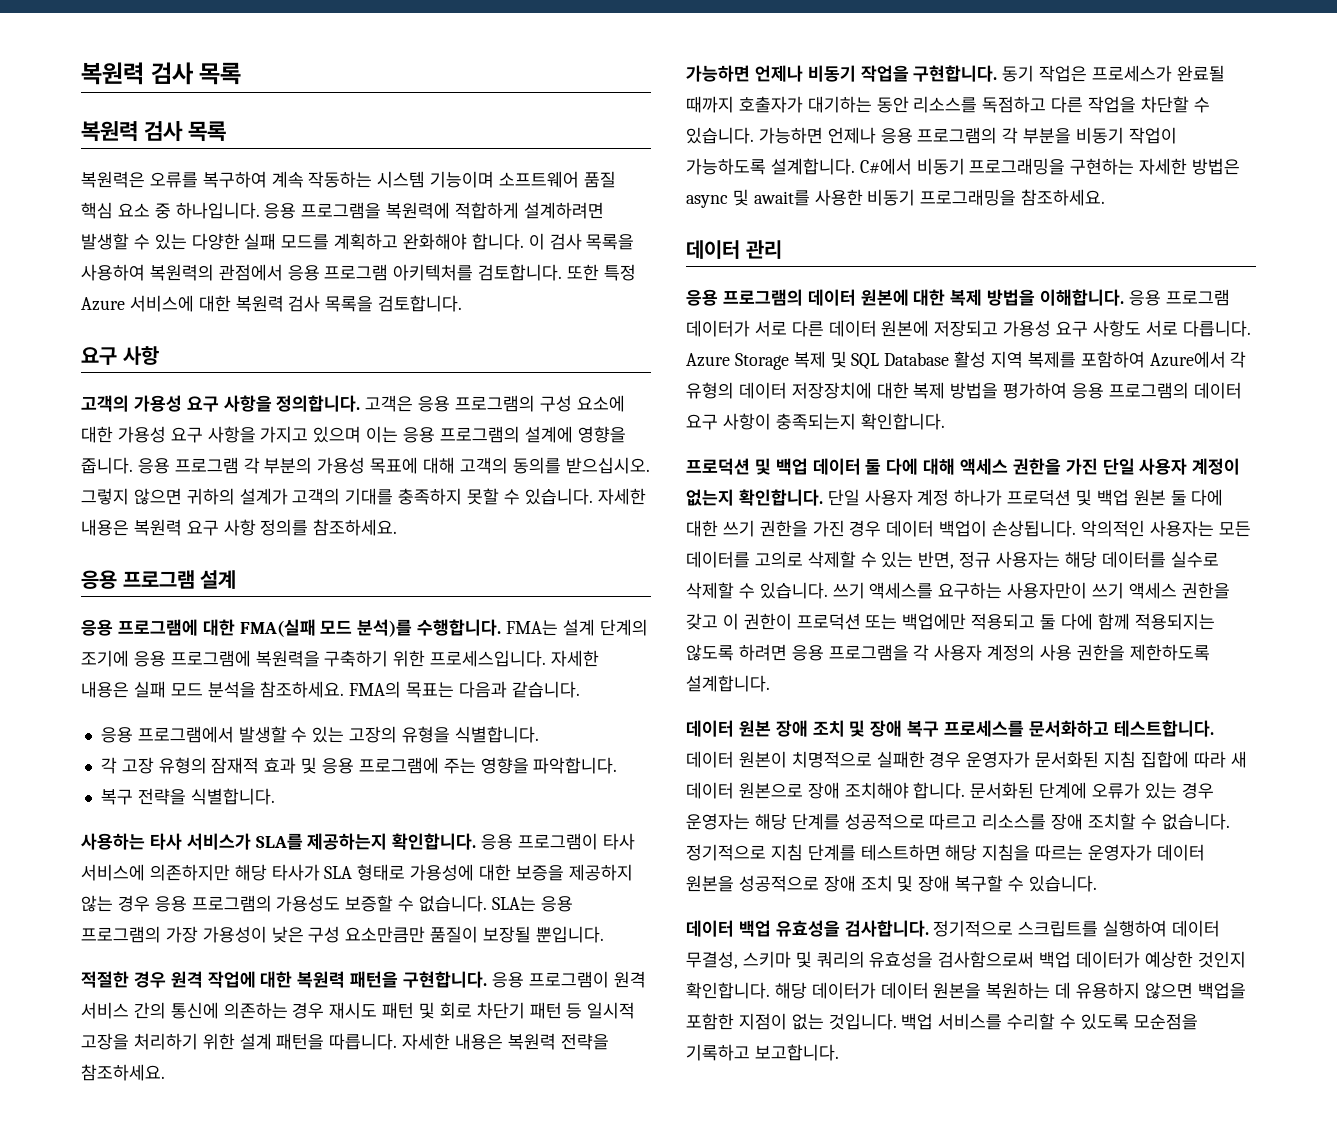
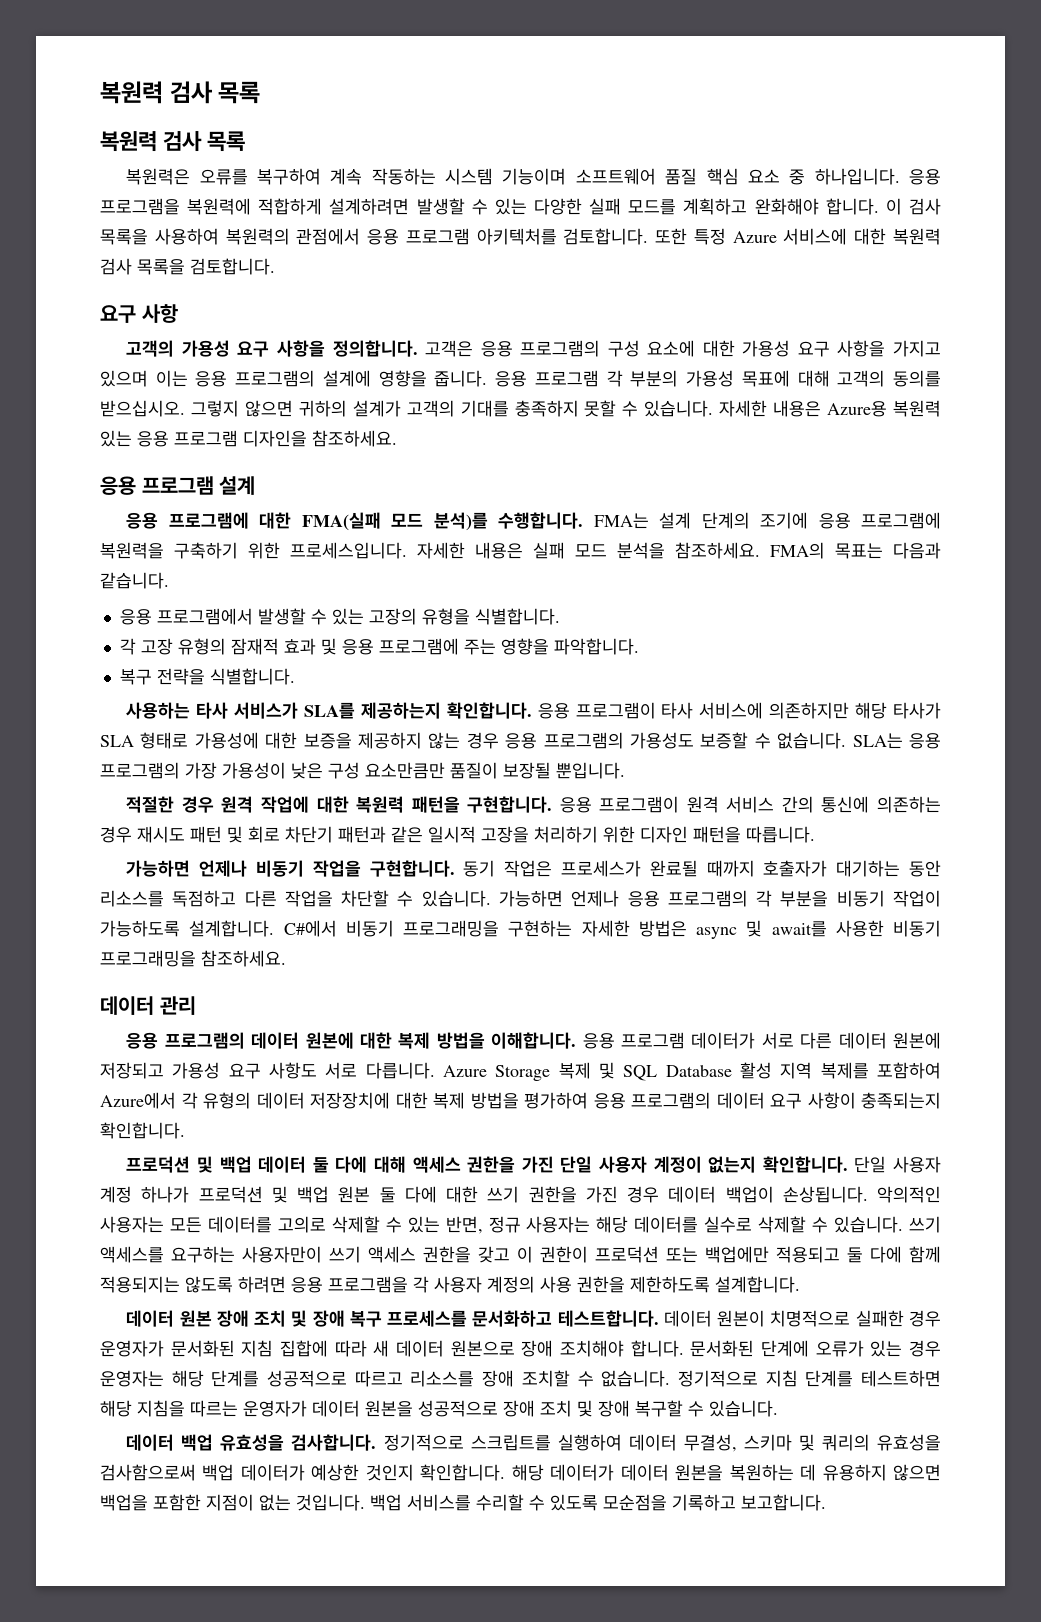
- 자세한 내용은 복원력 요구 사항 정의를 참조하세요.
+ 자세한 내용은 Azure용 복원력 있는 응용 프로그램 디자인을 참조하세요.
- 응용 프로그램이 원격 서비스 간의 통신에 의존하는 경우 재시도 패턴 및 회로 차단기 패턴 등 일시적 고장을 처리하기 위한 설계 패턴을 따릅니다. 자세한 내용은 복원력 전략을 참조하세요.
+ 응용 프로그램이 원격 서비스 간의 통신에 의존하는 경우 재시도 패턴 및 회로 차단기 패턴과 같은 일시적 고장을 처리하기 위한 디자인 패턴을 따릅니다.

